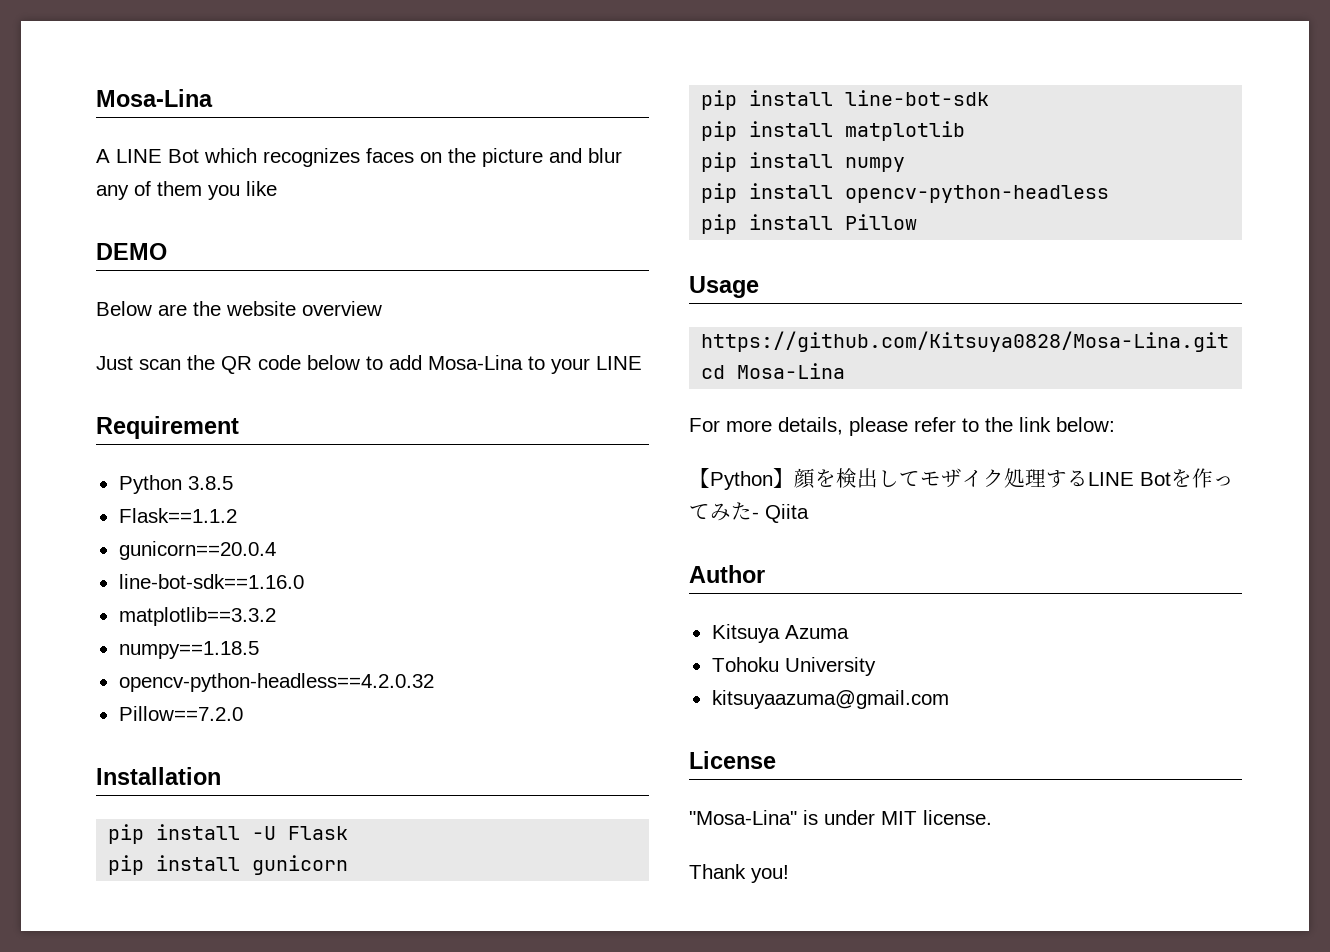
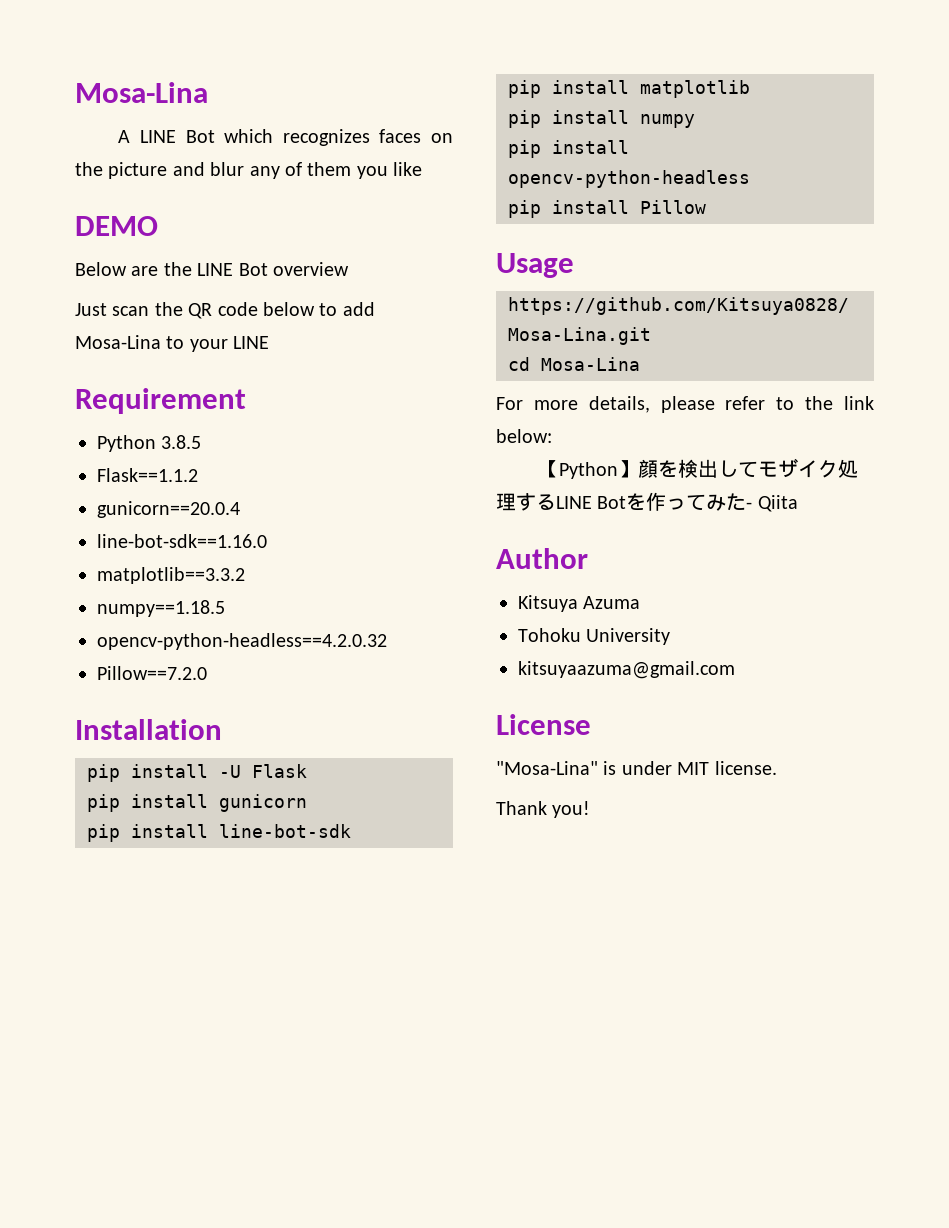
- Below are the website overview
+ Below are the LINE Bot overview

